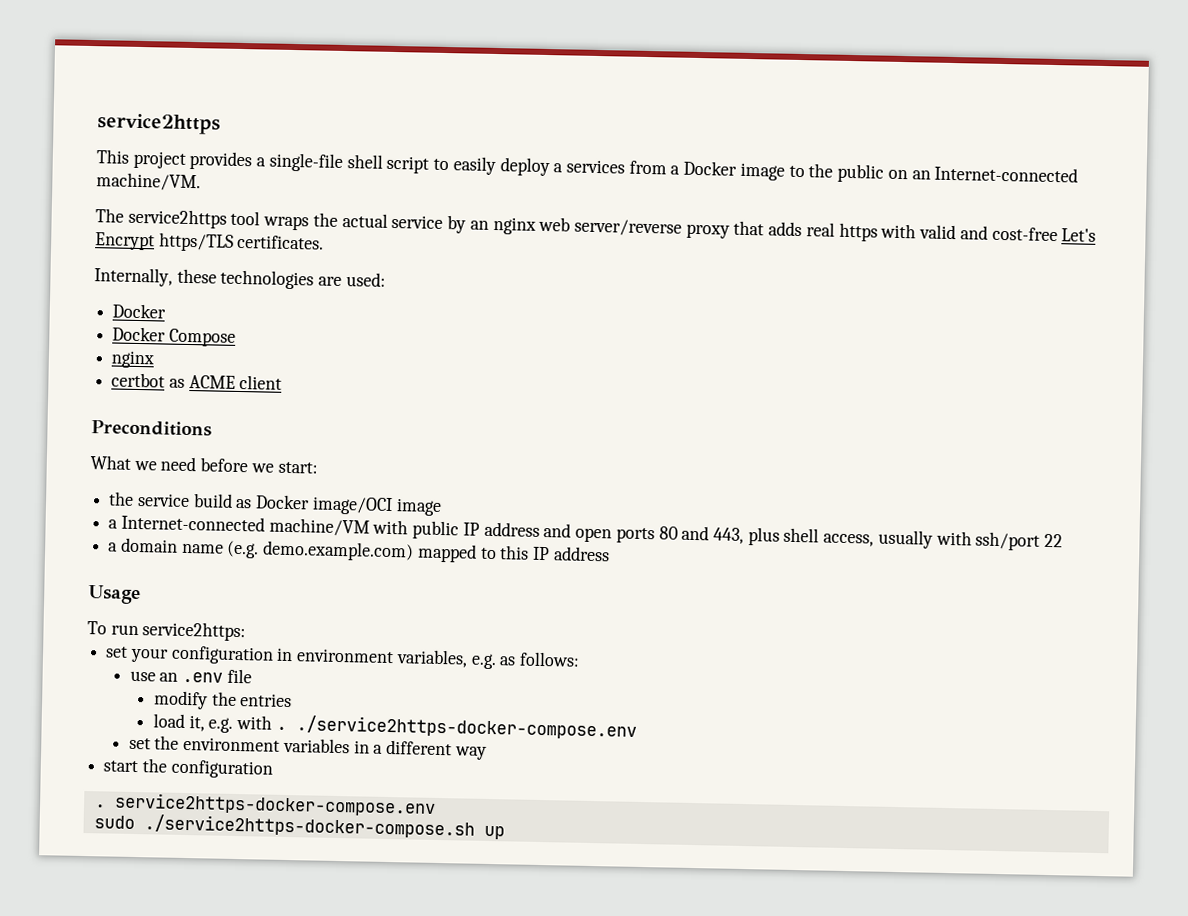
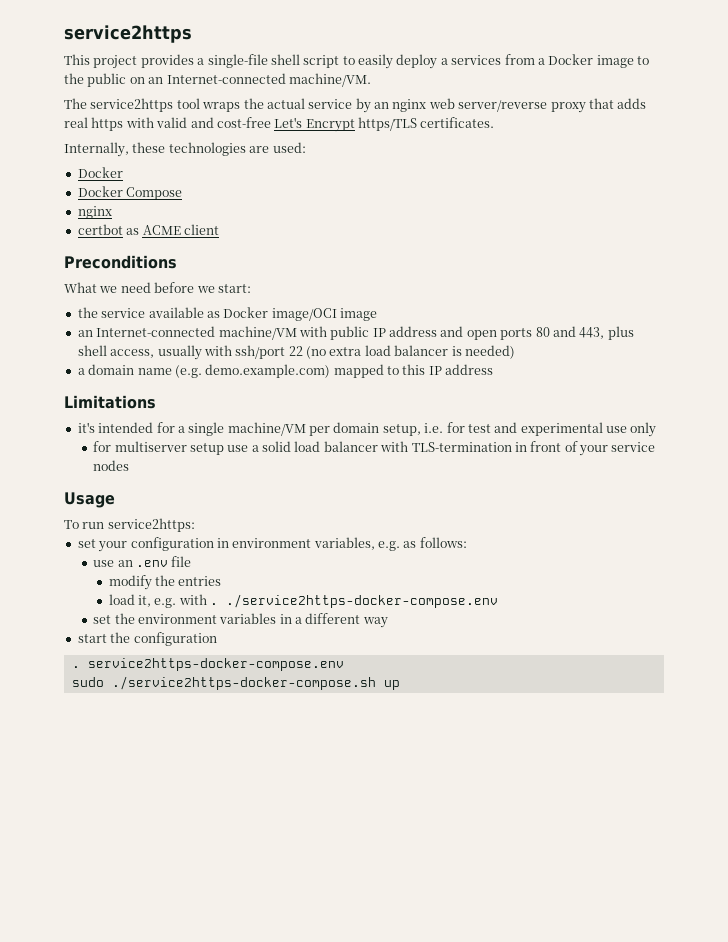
- the service build as Docker image/OCI image
+ the service available as Docker image/OCI image
- a Internet-connected machine/VM with public IP address and open ports 80 and 443, plus shell access, usually with ssh/port 22
+ an Internet-connected machine/VM with public IP address and open ports 80 and 443, plus shell access, usually with ssh/port 22 (no extra load balancer is needed)
+ Limitations
+ it's intended for a single machine/VM per domain setup, i.e. for test and experimental use only
+ for multiserver setup use a solid load balancer with TLS-termination in front of your service nodes

